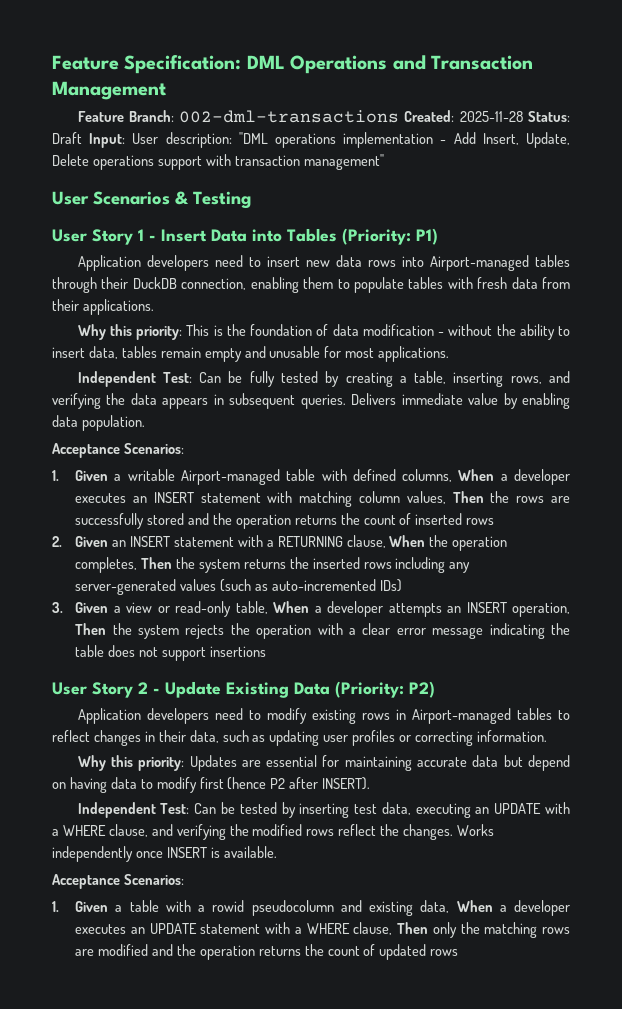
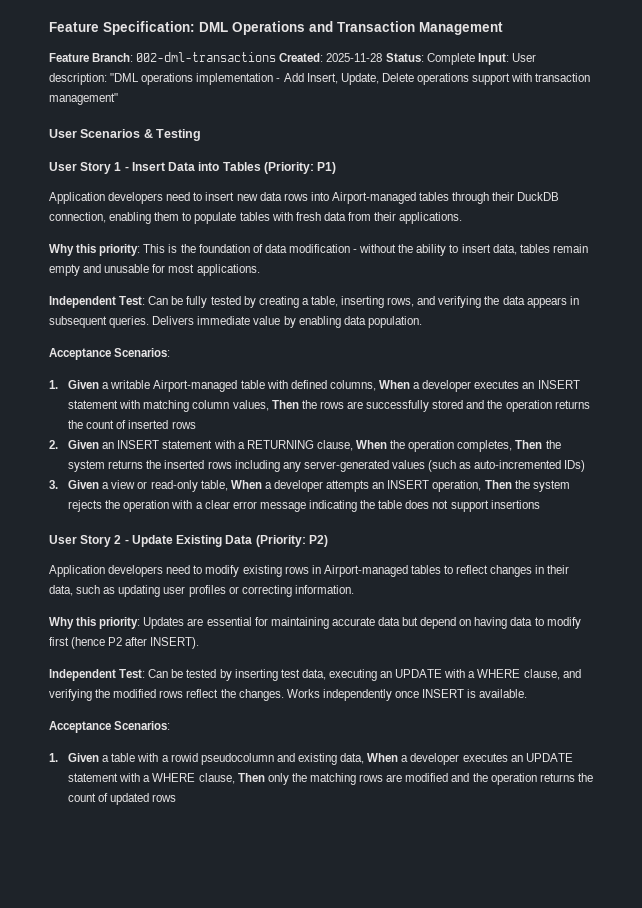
- Feature Branch: 002-dml-transactions Created: 2025-11-28 Status: Draft Input: User description: "DML operations implementation - Add Insert, Update, Delete operations support with transaction management"
+ Feature Branch: 002-dml-transactions Created: 2025-11-28 Status: Complete Input: User description: "DML operations implementation - Add Insert, Update, Delete operations support with transaction management"

